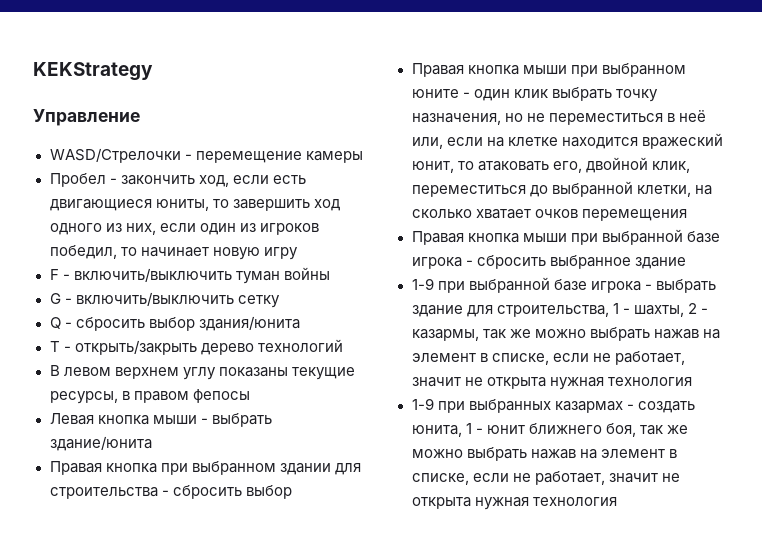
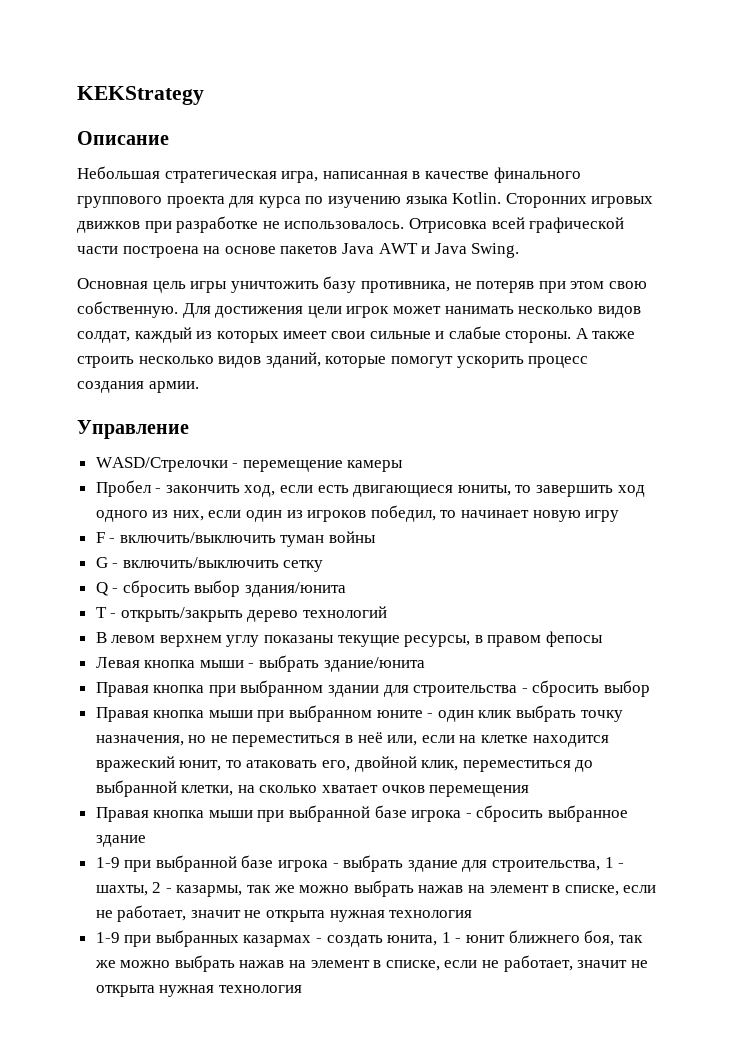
+ Описание
+ Небольшая стратегическая игра, написанная в качестве финального группового проекта для курса по изучению языка Kotlin. Сторонних игровых движков при разработке не использовалось. Отрисовка всей графической части построена на основе пакетов Java AWT и Java Swing.
+ Основная цель игры уничтожить базу противника, не потеряв при этом свою собственную. Для достижения цели игрок может нанимать несколько видов солдат, каждый из которых имеет свои сильные и слабые стороны. А также строить несколько видов зданий, которые помогут ускорить процесс создания армии.

